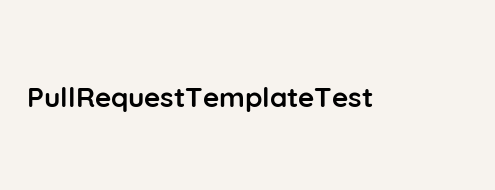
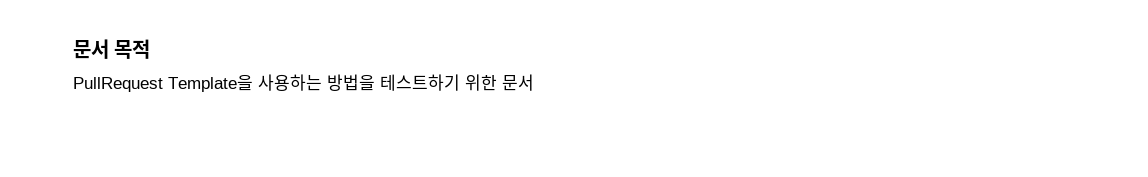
- PullRequestTemplateTest
+ 문서 목적
+ PullRequest Template을 사용하는 방법을 테스트하기 위한 문서

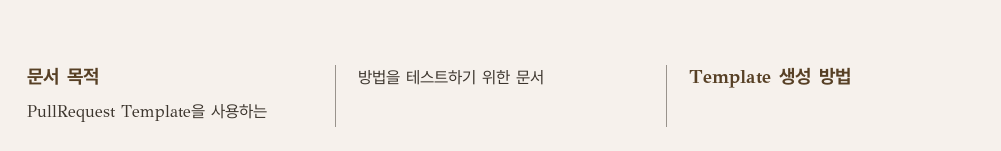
+ Template 생성 방법

